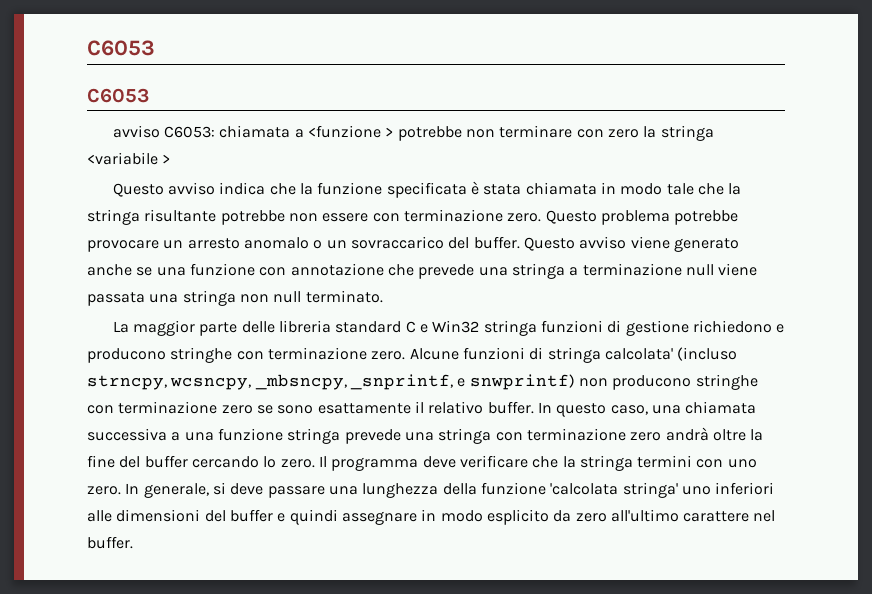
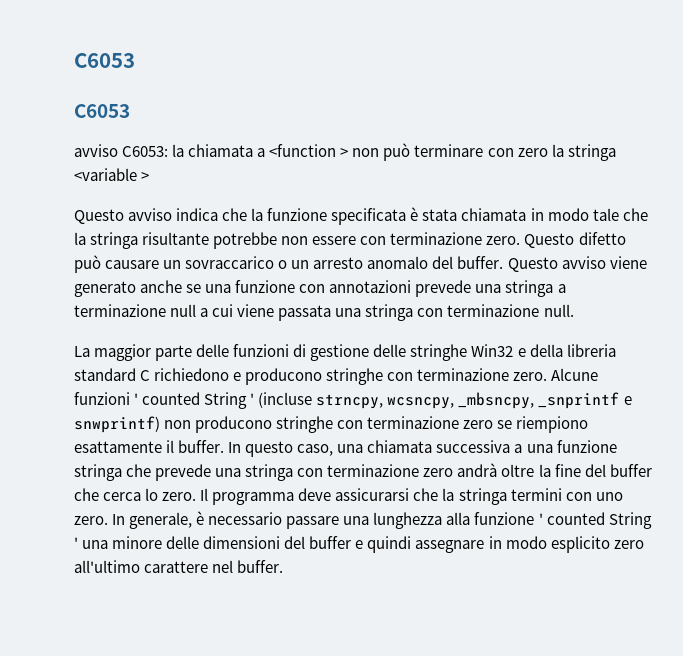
- avviso C6053: chiamata a <funzione > potrebbe non terminare con zero la stringa <variabile >
+ avviso C6053: la chiamata a <function > non può terminare con zero la stringa <variable >
- Questo problema potrebbe provocare un arresto anomalo o un sovraccarico del buffer.
+ Questo difetto può causare un sovraccarico o un arresto anomalo del buffer.
- Questo avviso viene generato anche se una funzione con annotazione che prevede una stringa a terminazione null viene passata una stringa non null terminato.
+ Questo avviso viene generato anche se una funzione con annotazioni prevede una stringa a terminazione null a cui viene passata una stringa con terminazione null.
- La maggior parte delle libreria standard C e Win32 stringa funzioni di gestione richiedono e producono stringhe con terminazione zero.
+ La maggior parte delle funzioni di gestione delle stringhe Win32 e della libreria standard C richiedono e producono stringhe con terminazione zero.
- Alcune funzioni di stringa calcolata' (incluso strncpy, wcsncpy, _mbsncpy, _snprintf, e snwprintf) non producono stringhe con terminazione zero se sono esattamente il relativo buffer.
+ Alcune funzioni ' counted String ' (incluse strncpy, wcsncpy, _mbsncpy, _snprintf e snwprintf) non producono stringhe con terminazione zero se riempiono esattamente il buffer.
- In questo caso, una chiamata successiva a una funzione stringa prevede una stringa con terminazione zero andrà oltre la fine del buffer cercando lo zero.
+ In questo caso, una chiamata successiva a una funzione stringa che prevede una stringa con terminazione zero andrà oltre la fine del buffer che cerca lo zero.
- Il programma deve verificare che la stringa termini con uno zero.
+ Il programma deve assicurarsi che la stringa termini con uno zero.
- In generale, si deve passare una lunghezza della funzione 'calcolata stringa' uno inferiori alle dimensioni del buffer e quindi assegnare in modo esplicito da zero all'ultimo carattere nel buffer.
+ In generale, è necessario passare una lunghezza alla funzione ' counted String ' una minore delle dimensioni del buffer e quindi assegnare in modo esplicito zero all'ultimo carattere nel buffer.

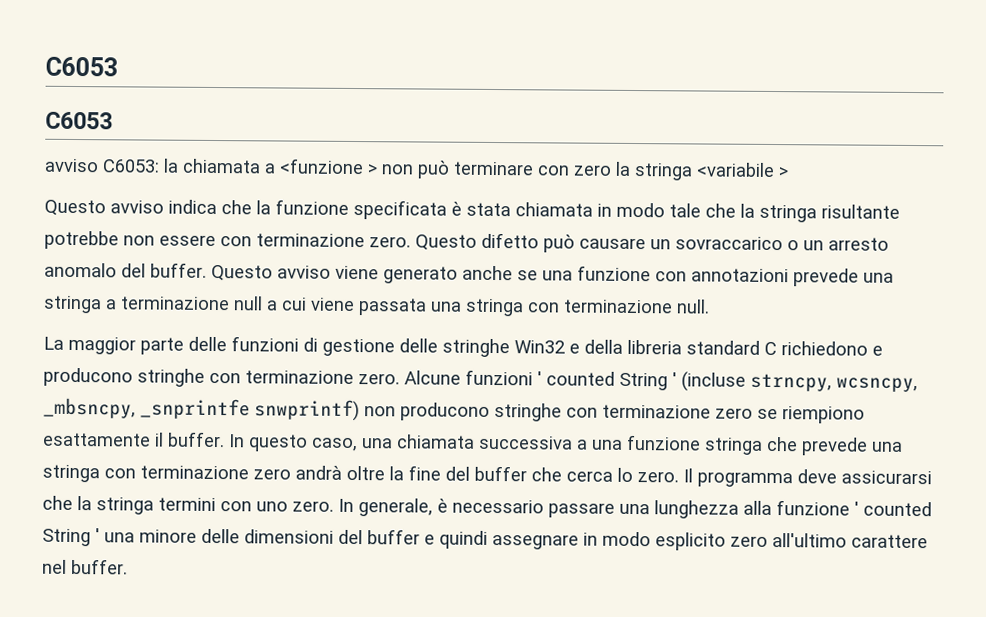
- avviso C6053: la chiamata a <function > non può terminare con zero la stringa <variable >
+ avviso C6053: la chiamata a <funzione > non può terminare con zero la stringa <variabile >
- Alcune funzioni ' counted String ' (incluse strncpy, wcsncpy, _mbsncpy, _snprintf e snwprintf) non producono stringhe con terminazione zero se riempiono esattamente il buffer.
+ Alcune funzioni ' counted String ' (incluse strncpy, wcsncpy, _mbsncpy, _snprintfe snwprintf) non producono stringhe con terminazione zero se riempiono esattamente il buffer.

